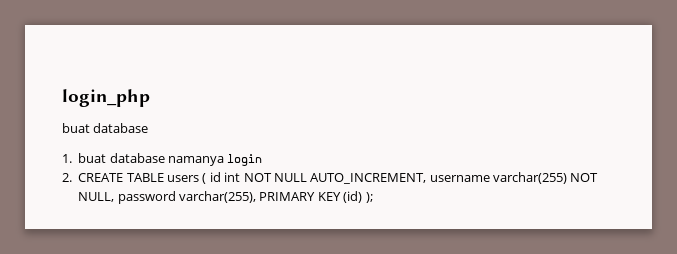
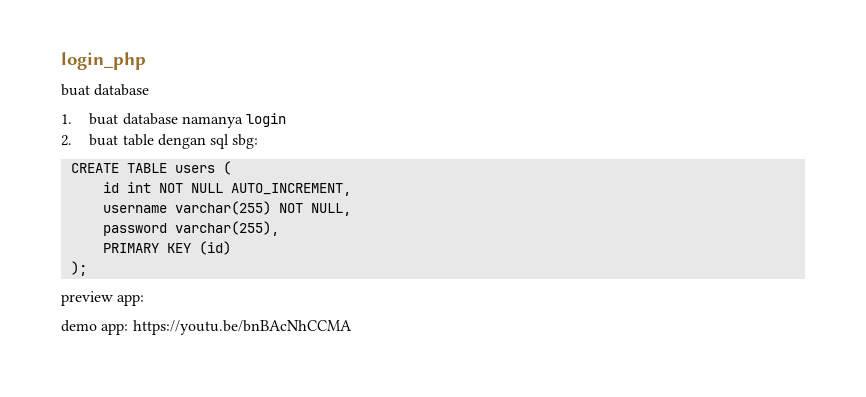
- 2. CREATE TABLE users ( id int NOT NULL AUTO_INCREMENT, username varchar(255) NOT NULL, password varchar(255), PRIMARY KEY (id) );
+ 2. buat table dengan sql sbg:
+ CREATE TABLE users (
+ id int NOT NULL AUTO_INCREMENT,
+ username varchar(255) NOT NULL,
+ password varchar(255),
+ PRIMARY KEY (id)
+ );
+ preview app:
+ demo app: https://youtu.be/bnBAcNhCCMA

